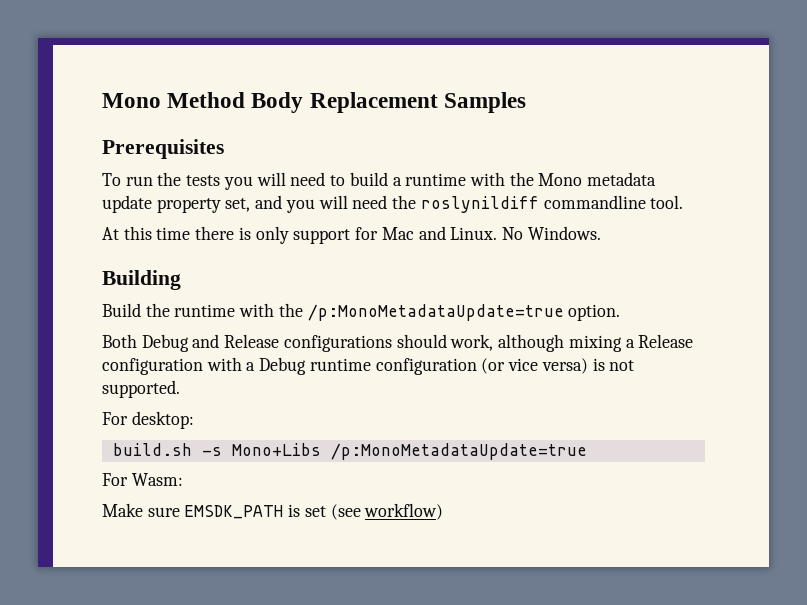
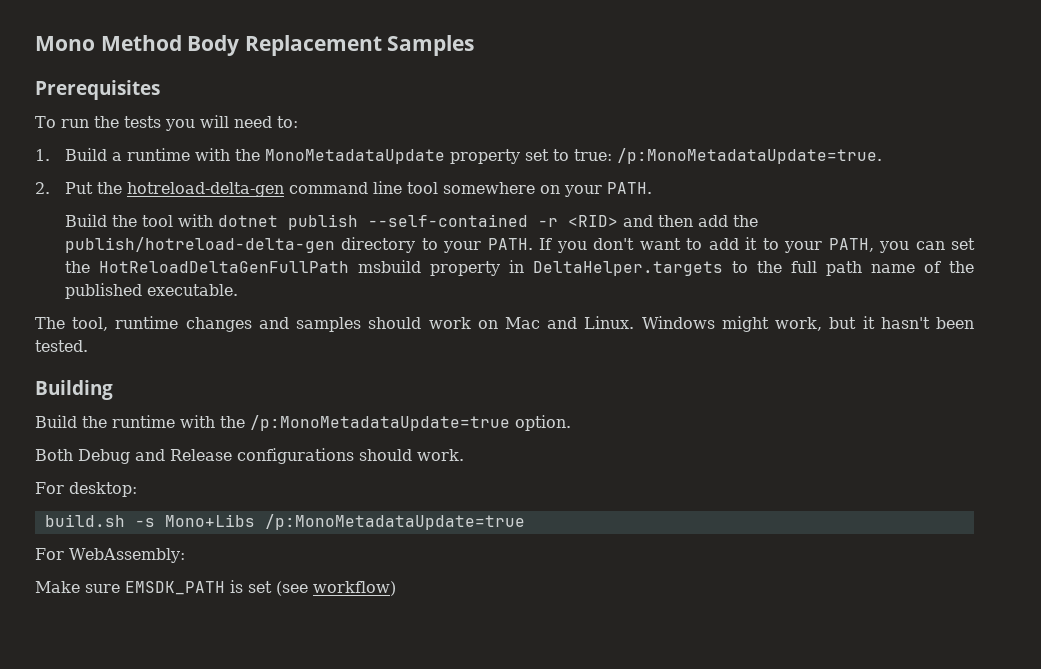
- To run the tests you will need to build a runtime with the Mono metadata update property set, and you will need the roslynildiff commandline tool.
- At this time there is only support for Mac and Linux. No Windows.
+ To run the tests you will need to:
+ 1. Build a runtime with the MonoMetadataUpdate property set to true: /p:MonoMetadataUpdate=true.
+ 2. Put the hotreload-delta-gen command line tool somewhere on your PATH.
+ Build the tool with dotnet publish --self-contained -r <RID> and then add the publish/hotreload-delta-gen directory to your PATH. If you don't want to add it to your PATH, you can set the HotReloadDeltaGenFullPath msbuild property in DeltaHelper.targets to the full path name of the published executable.
+ The tool, runtime changes and samples should work on Mac and Linux. Windows might work, but it hasn't been tested.
- Both Debug and Release configurations should work, although mixing a Release configuration with a Debug runtime configuration (or vice versa) is not supported.
+ Both Debug and Release configurations should work.
- For Wasm:
+ For WebAssembly:

